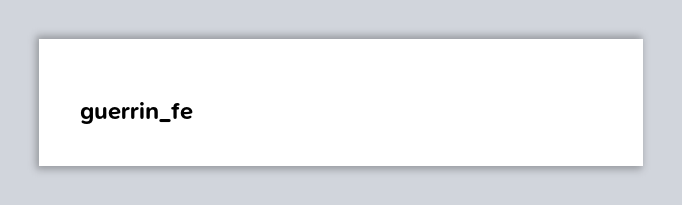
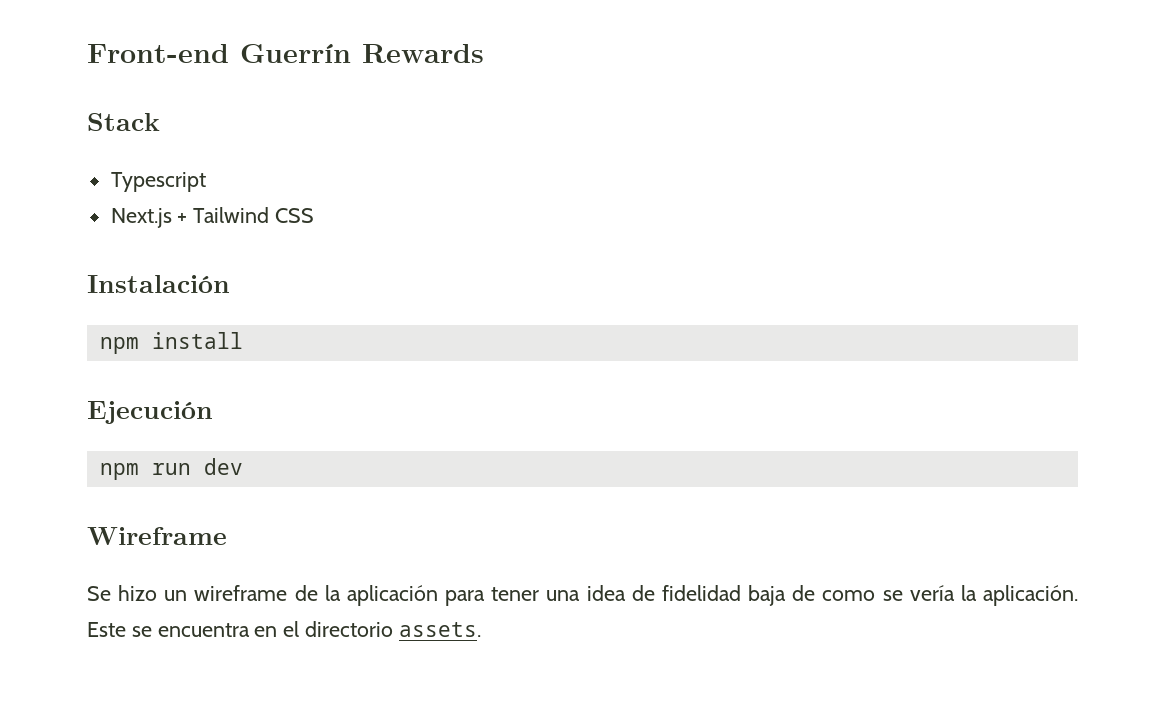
- guerrin_fe
+ Front-end Guerrín Rewards
+ Stack
+ Typescript
+ Next.js + Tailwind CSS
+ Instalación
+ npm install
+ Ejecución
+ npm run dev
+ Wireframe
+ Se hizo un wireframe de la aplicación para tener una idea de fidelidad baja de como se vería la aplicación. Este se encuentra en el directorio assets.

